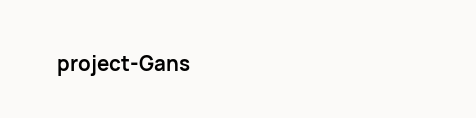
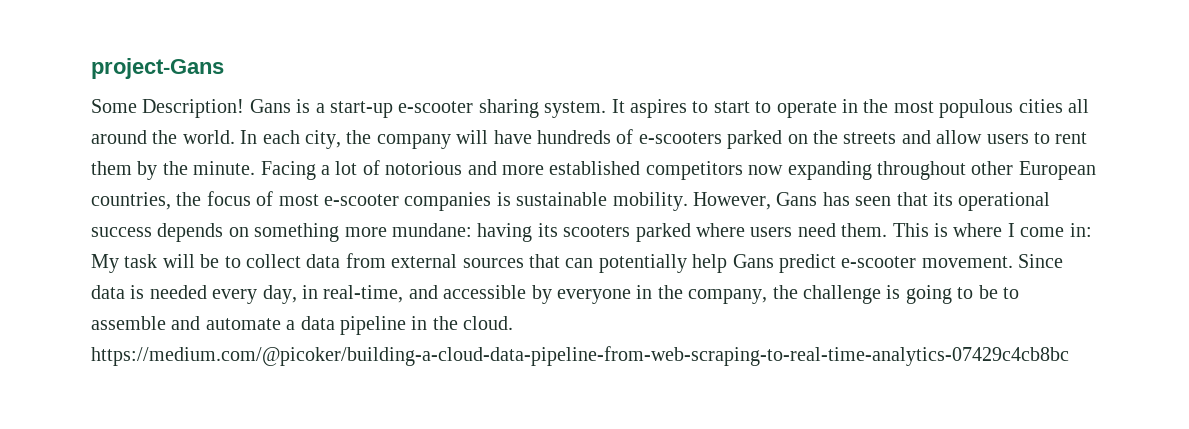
+ Some Description! Gans is a start-up e-scooter sharing system. It aspires to start to operate in the most populous cities all around the world. In each city, the company will have hundreds of e-scooters parked on the streets and allow users to rent them by the minute. Facing a lot of notorious and more established competitors now expanding throughout other European countries, the focus of most e-scooter companies is sustainable mobility. However, Gans has seen that its operational success depends on something more mundane: having its scooters parked where users need them. This is where I come in: My task will be to collect data from external sources that can potentially help Gans predict e-scooter movement. Since data is needed every day, in real-time, and accessible by everyone in the company, the challenge is going to be to assemble and automate a data pipeline in the cloud. https://medium.com/@picoker/building-a-cloud-data-pipeline-from-web-scraping-to-real-time-analytics-07429c4cb8bc

